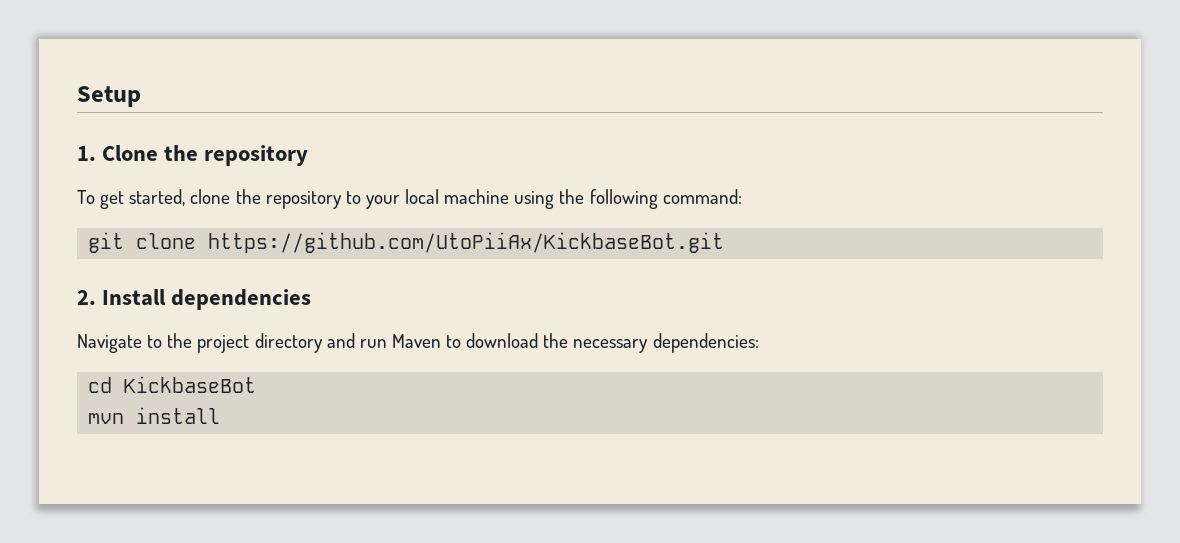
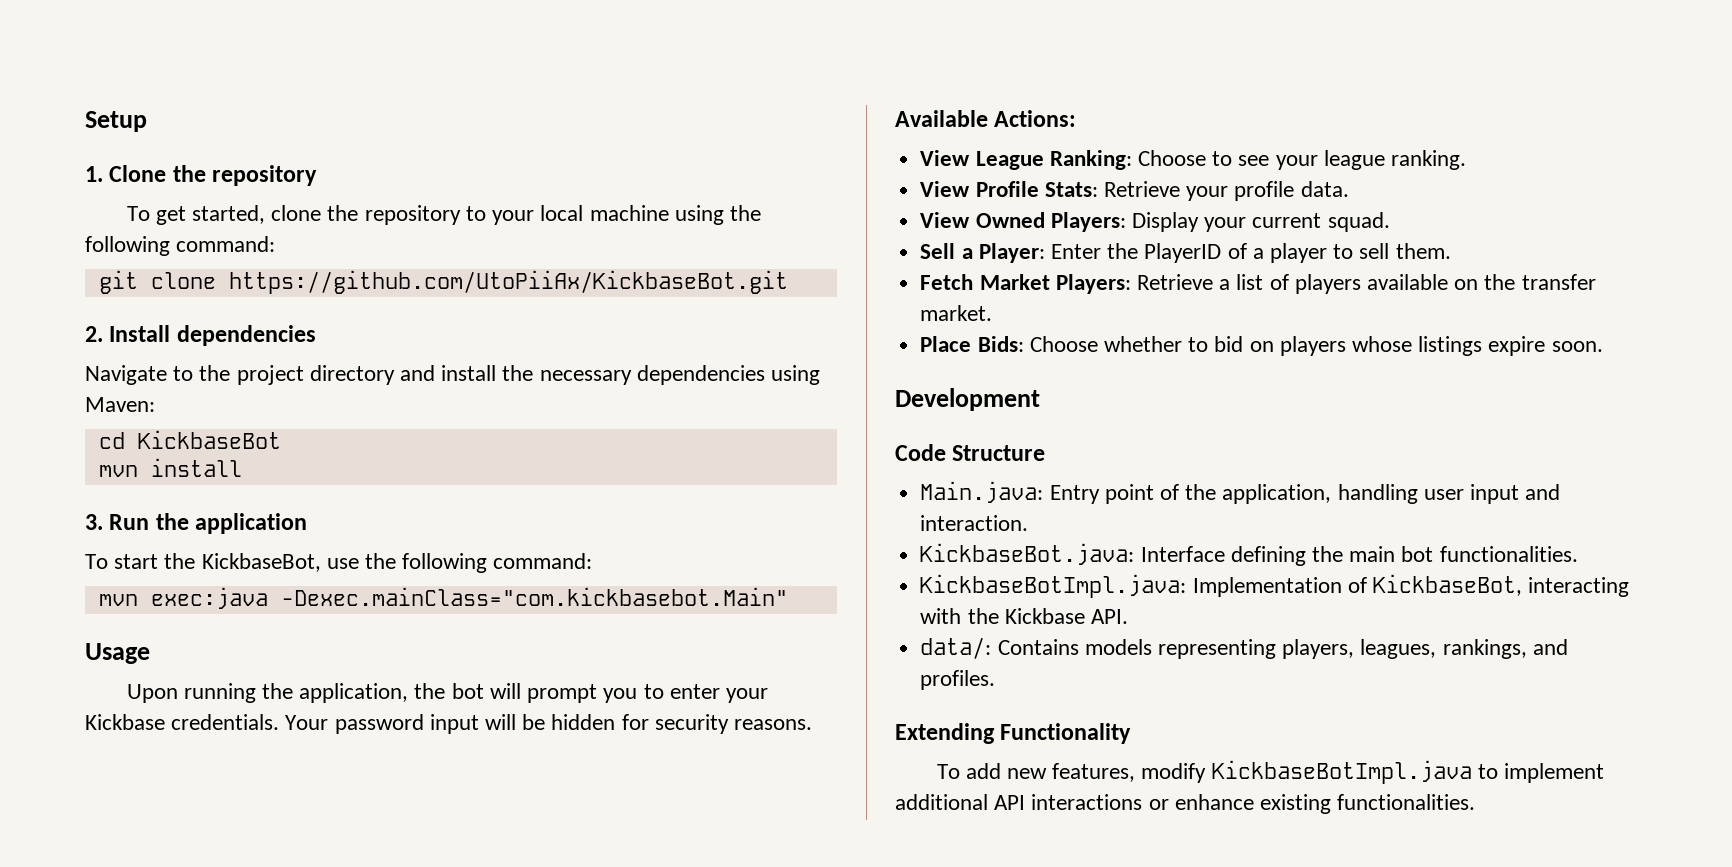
- Navigate to the project directory and run Maven to download the necessary dependencies:
+ Navigate to the project directory and install the necessary dependencies using Maven:
  cd KickbaseBot
  mvn install
+ 3. Run the application
+ To start the KickbaseBot, use the following command:
+ mvn exec:java -Dexec.mainClass="com.kickbasebot.Main"
+ Usage
+ Upon running the application, the bot will prompt you to enter your Kickbase credentials. Your password input will be hidden for security reasons.
+ Available Actions:
+ View League Ranking: Choose to see your league ranking.
+ View Profile Stats: Retrieve your profile data.
+ View Owned Players: Display your current squad.
+ Sell a Player: Enter the PlayerID of a player to sell them.
+ Fetch Market Players: Retrieve a list of players available on the transfer market.
+ Place Bids: Choose whether to bid on players whose listings expire soon.
+ Development
+ Code Structure
+ Main.java: Entry point of the application, handling user input and interaction.
+ KickbaseBot.java: Interface defining the main bot functionalities.
+ KickbaseBotImpl.java: Implementation of KickbaseBot, interacting with the Kickbase API.
+ data/: Contains models representing players, leagues, rankings, and profiles.
+ Extending Functionality
+ To add new features, modify KickbaseBotImpl.java to implement additional API interactions or enhance existing functionalities.

